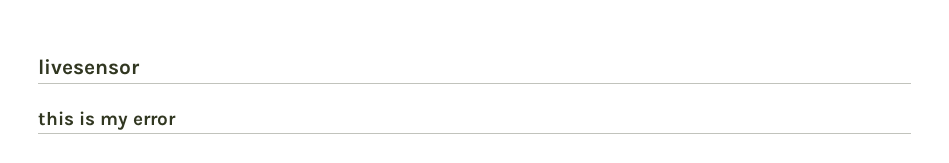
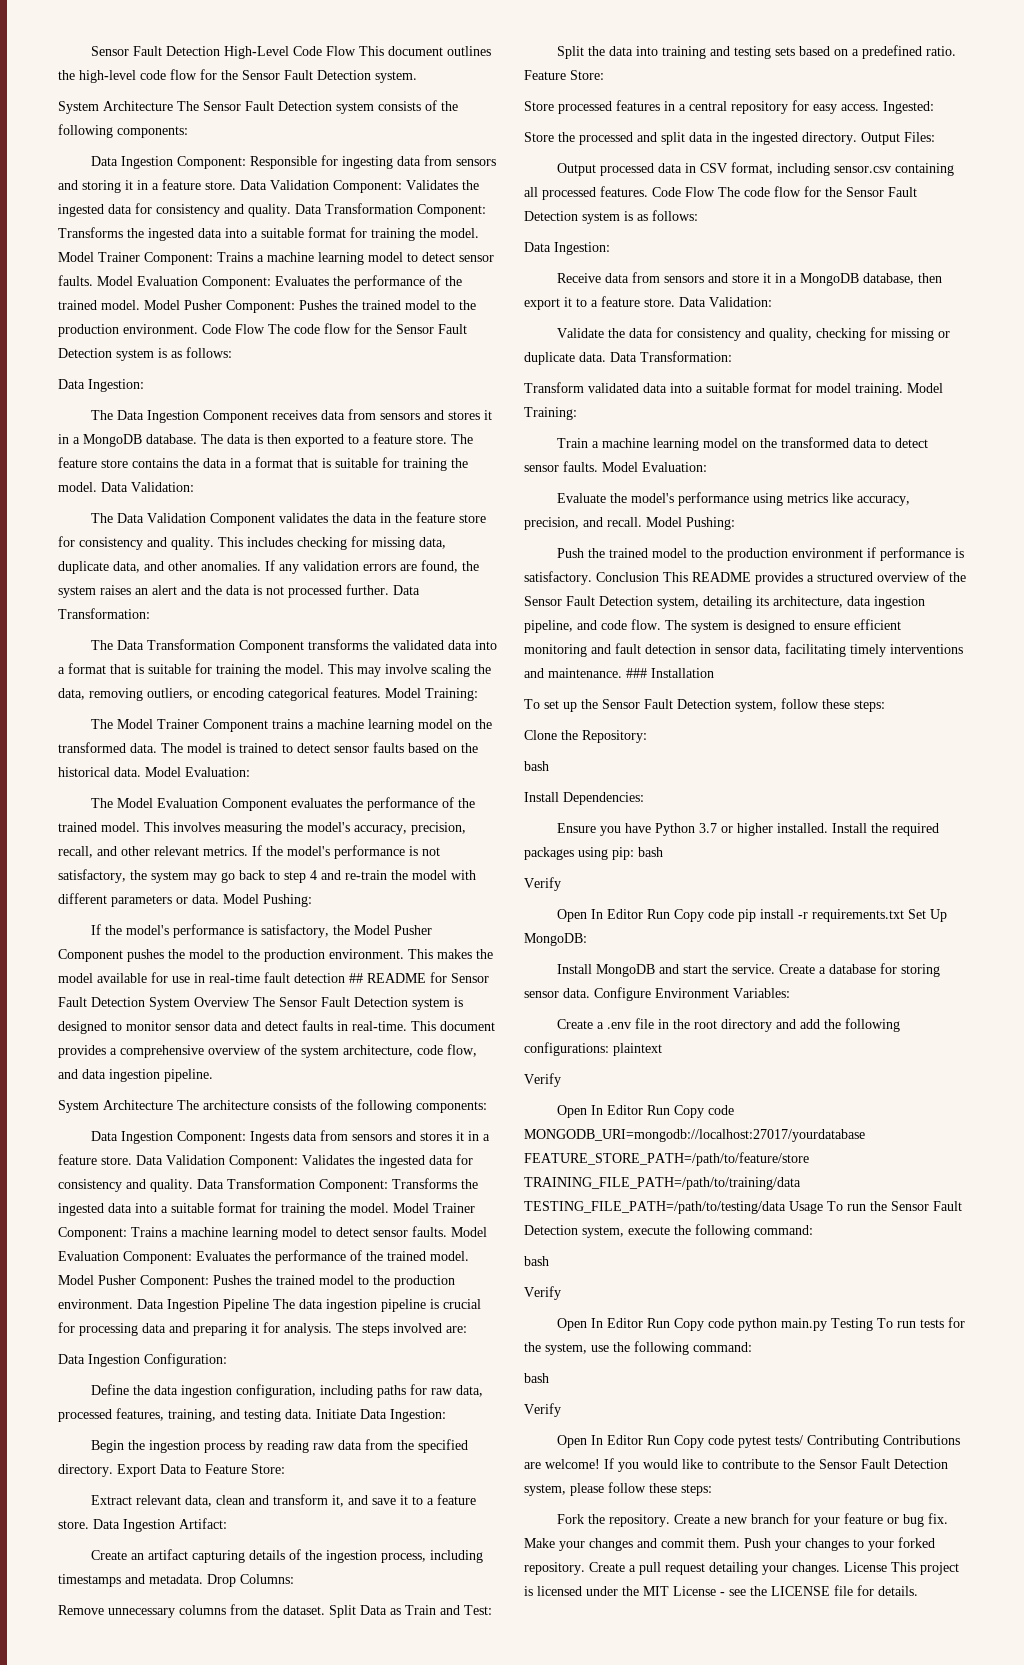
- livesensor
- this is my error
+ Sensor Fault Detection High-Level Code Flow This document outlines the high-level code flow for the Sensor Fault Detection system.
+ System Architecture The Sensor Fault Detection system consists of the following components:
+ Data Ingestion Component: Responsible for ingesting data from sensors and storing it in a feature store. Data Validation Component: Validates the ingested data for consistency and quality. Data Transformation Component: Transforms the ingested data into a suitable format for training the model. Model Trainer Component: Trains a machine learning model to detect sensor faults. Model Evaluation Component: Evaluates the performance of the trained model. Model Pusher Component: Pushes the trained model to the production environment. Code Flow The code flow for the Sensor Fault Detection system is as follows:
+ Data Ingestion:
+ The Data Ingestion Component receives data from sensors and stores it in a MongoDB database. The data is then exported to a feature store. The feature store contains the data in a format that is suitable for training the model. Data Validation:
+ The Data Validation Component validates the data in the feature store for consistency and quality. This includes checking for missing data, duplicate data, and other anomalies. If any validation errors are found, the system raises an alert and the data is not processed further. Data Transformation:
+ The Data Transformation Component transforms the validated data into a format that is suitable for training the model. This may involve scaling the data, removing outliers, or encoding categorical features. Model Training:
+ The Model Trainer Component trains a machine learning model on the transformed data. The model is trained to detect sensor faults based on the historical data. Model Evaluation:
+ The Model Evaluation Component evaluates the performance of the trained model. This involves measuring the model's accuracy, precision, recall, and other relevant metrics. If the model's performance is not satisfactory, the system may go back to step 4 and re-train the model with different parameters or data. Model Pushing:
+ If the model's performance is satisfactory, the Model Pusher Component pushes the model to the production environment. This makes the model available for use in real-time fault detection ## README for Sensor Fault Detection System Overview The Sensor Fault Detection system is designed to monitor sensor data and detect faults in real-time. This document provides a comprehensive overview of the system architecture, code flow, and data ingestion pipeline.
+ System Architecture The architecture consists of the following components:
+ Data Ingestion Component: Ingests data from sensors and stores it in a feature store. Data Validation Component: Validates the ingested data for consistency and quality. Data Transformation Component: Transforms the ingested data into a suitable format for training the model. Model Trainer Component: Trains a machine learning model to detect sensor faults. Model Evaluation Component: Evaluates the performance of the trained model. Model Pusher Component: Pushes the trained model to the production environment. Data Ingestion Pipeline The data ingestion pipeline is crucial for processing data and preparing it for analysis. The steps involved are:
+ Data Ingestion Configuration:
+ Define the data ingestion configuration, including paths for raw data, processed features, training, and testing data. Initiate Data Ingestion:
+ Begin the ingestion process by reading raw data from the specified directory. Export Data to Feature Store:
+ Extract relevant data, clean and transform it, and save it to a feature store. Data Ingestion Artifact:
+ Create an artifact capturing details of the ingestion process, including timestamps and metadata. Drop Columns:
+ Remove unnecessary columns from the dataset. Split Data as Train and Test:
+ Split the data into training and testing sets based on a predefined ratio. Feature Store:
+ Store processed features in a central repository for easy access. Ingested:
+ Store the processed and split data in the ingested directory. Output Files:
+ Output processed data in CSV format, including sensor.csv containing all processed features. Code Flow The code flow for the Sensor Fault Detection system is as follows:
+ Data Ingestion:
+ Receive data from sensors and store it in a MongoDB database, then export it to a feature store. Data Validation:
+ Validate the data for consistency and quality, checking for missing or duplicate data. Data Transformation:
+ Transform validated data into a suitable format for model training. Model Training:
+ Train a machine learning model on the transformed data to detect sensor faults. Model Evaluation:
+ Evaluate the model's performance using metrics like accuracy, precision, and recall. Model Pushing:
+ Push the trained model to the production environment if performance is satisfactory. Conclusion This README provides a structured overview of the Sensor Fault Detection system, detailing its architecture, data ingestion pipeline, and code flow. The system is designed to ensure efficient monitoring and fault detection in sensor data, facilitating timely interventions and maintenance. ### Installation
+ To set up the Sensor Fault Detection system, follow these steps:
+ Clone the Repository:
+ bash
+ Install Dependencies:
+ Ensure you have Python 3.7 or higher installed. Install the required packages using pip: bash
+ Verify
+ Open In Editor Run Copy code pip install -r requirements.txt Set Up MongoDB:
+ Install MongoDB and start the service. Create a database for storing sensor data. Configure Environment Variables:
+ Create a .env file in the root directory and add the following configurations: plaintext
+ Verify
+ Open In Editor Run Copy code MONGODB_URI=mongodb://localhost:27017/yourdatabase FEATURE_STORE_PATH=/path/to/feature/store TRAINING_FILE_PATH=/path/to/training/data TESTING_FILE_PATH=/path/to/testing/data Usage To run the Sensor Fault Detection system, execute the following command:
+ bash
+ Verify
+ Open In Editor Run Copy code python main.py Testing To run tests for the system, use the following command:
+ bash
+ Verify
+ Open In Editor Run Copy code pytest tests/ Contributing Contributions are welcome! If you would like to contribute to the Sensor Fault Detection system, please follow these steps:
+ Fork the repository. Create a new branch for your feature or bug fix. Make your changes and commit them. Push your changes to your forked repository. Create a pull request detailing your changes. License This project is licensed under the MIT License - see the LICENSE file for details.

